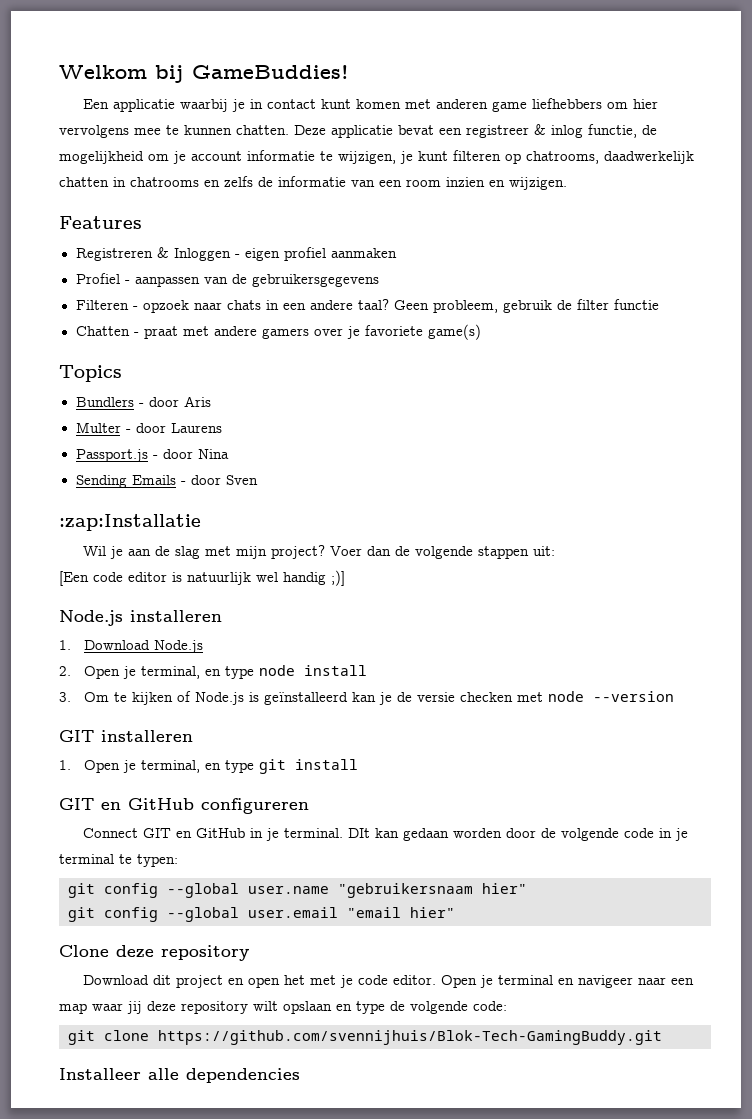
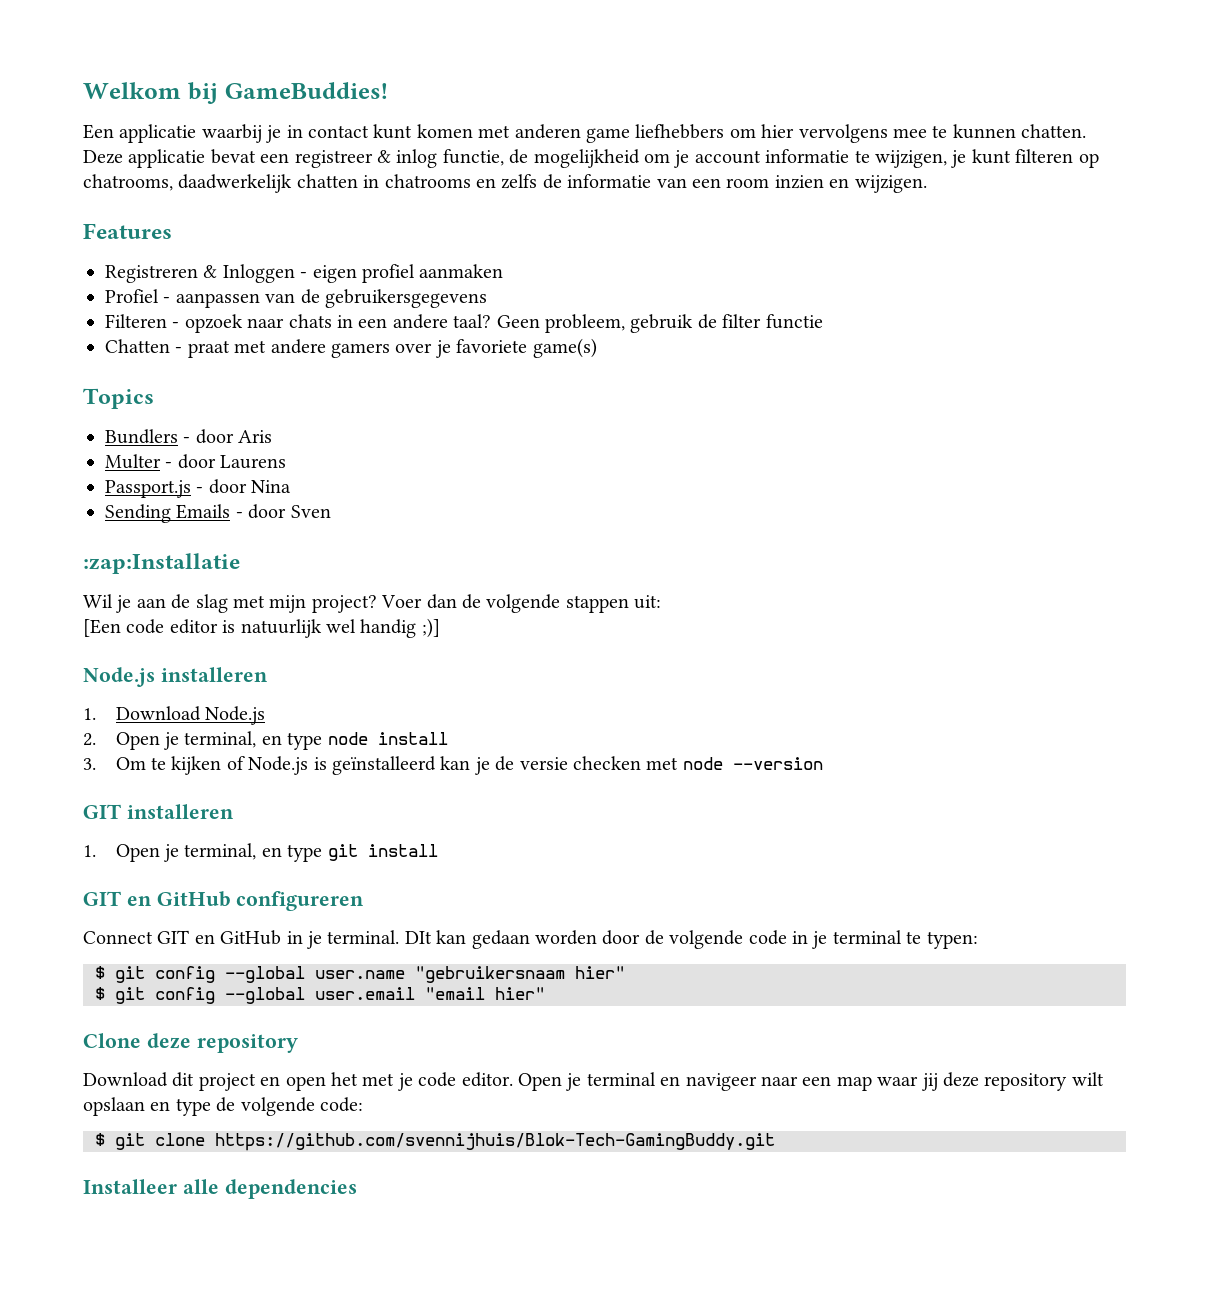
- git config --global user.name "gebruikersnaam hier"
+ $ git config --global user.name "gebruikersnaam hier"
- git config --global user.email "email hier"
+ $ git config --global user.email "email hier"
- git clone https://github.com/svennijhuis/Blok-Tech-GamingBuddy.git
+ $ git clone https://github.com/svennijhuis/Blok-Tech-GamingBuddy.git

